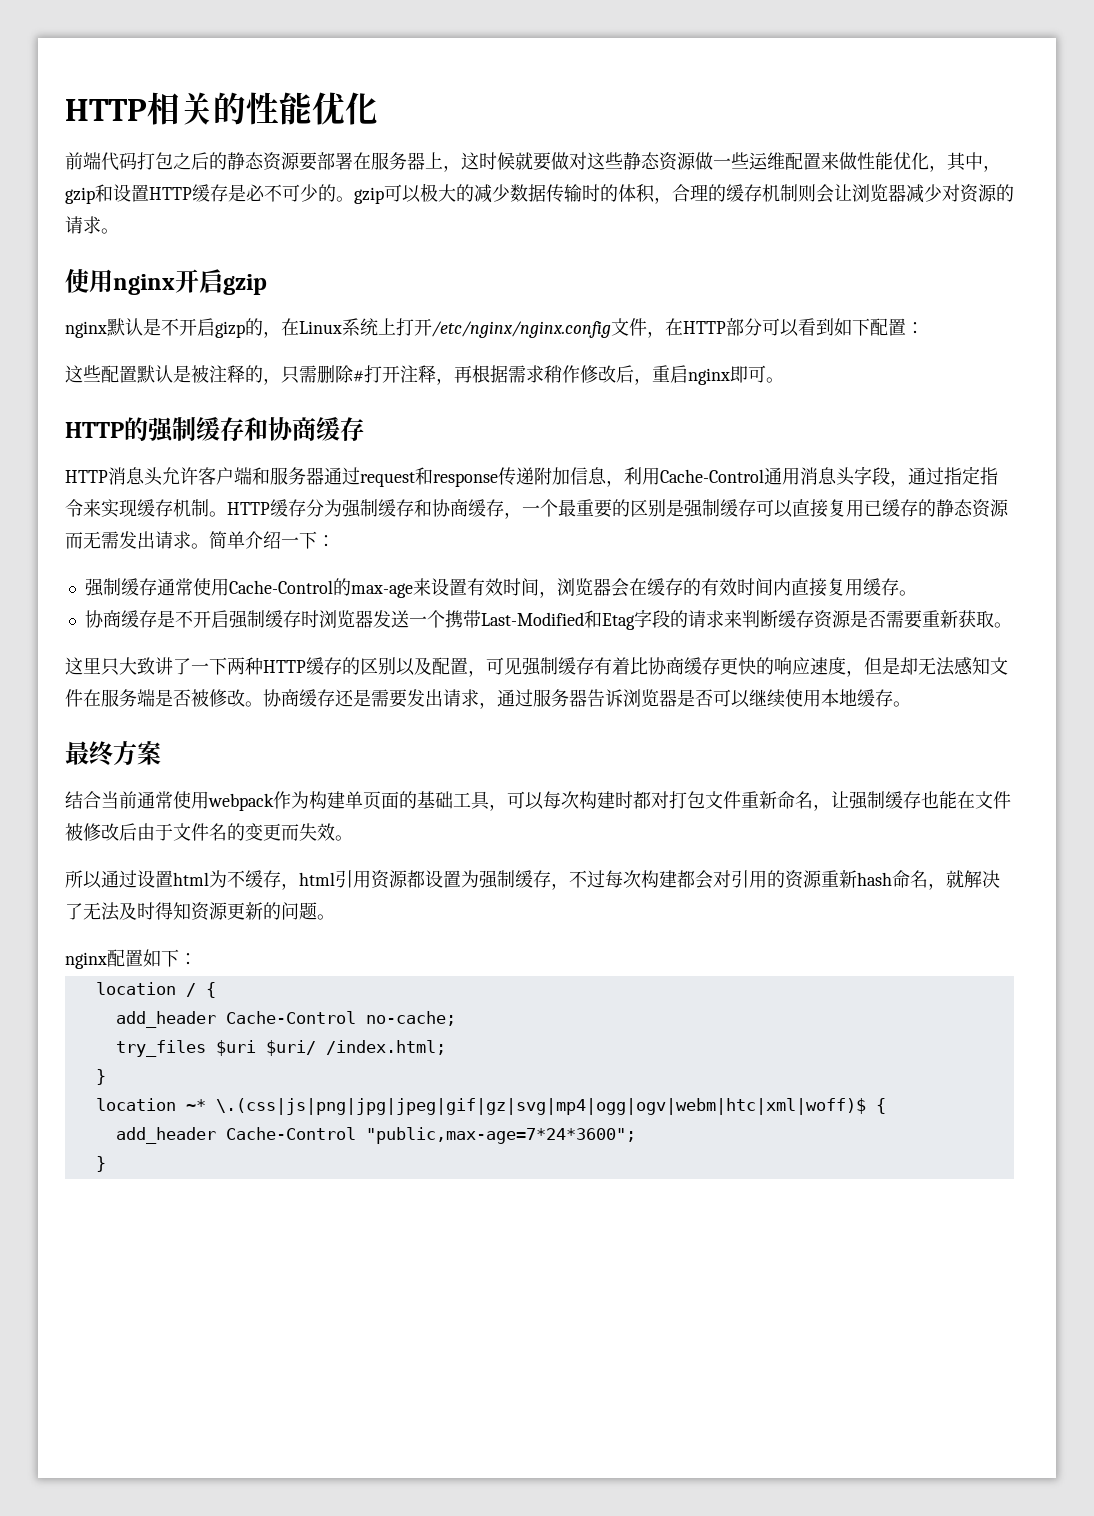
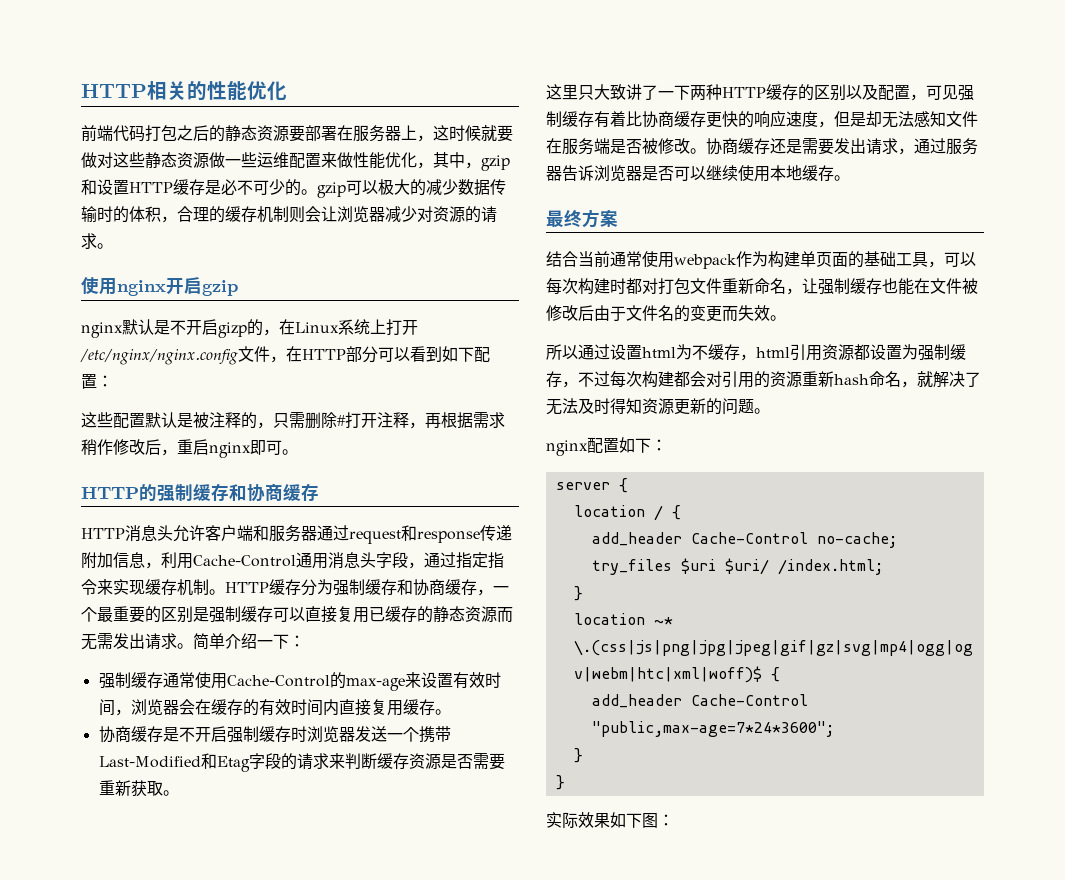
+ server {
  add_header Cache-Control "public,max-age=7*24*3600";
  }
+ }
+ 实际效果如下图：

